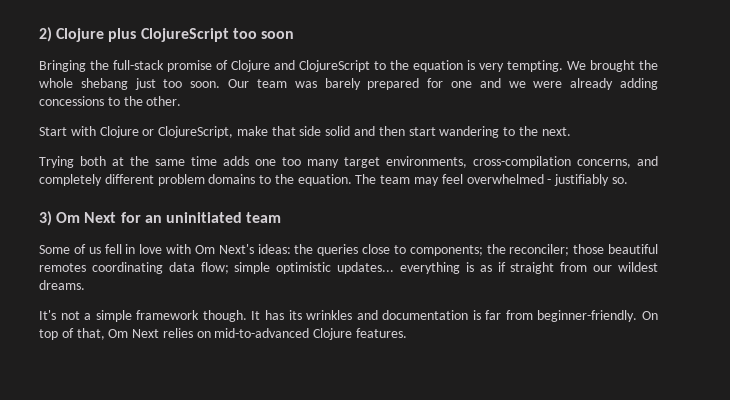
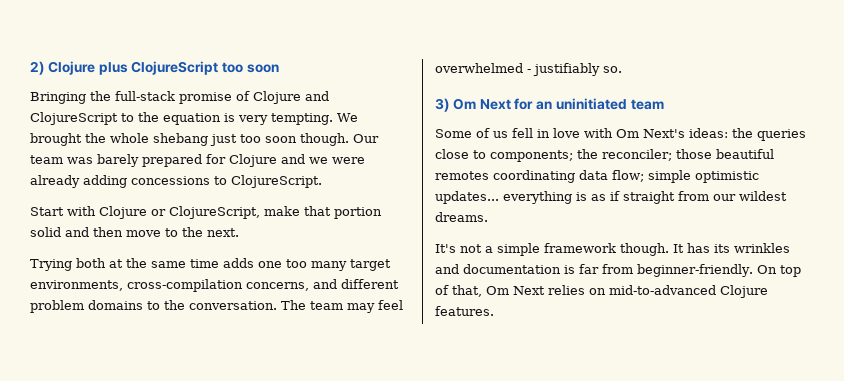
- We brought the whole shebang just too soon.
+ We brought the whole shebang just too soon though.
- Our team was barely prepared for one and we were already adding concessions to the other.
+ Our team was barely prepared for Clojure and we were already adding concessions to ClojureScript.
- Start with Clojure or ClojureScript, make that side solid and then start wandering to the next.
+ Start with Clojure or ClojureScript, make that portion solid and then move to the next.
- Trying both at the same time adds one too many target environments, cross-compilation concerns, and completely different problem domains to the equation.
+ Trying both at the same time adds one too many target environments, cross-compilation concerns, and different problem domains to the conversation.

